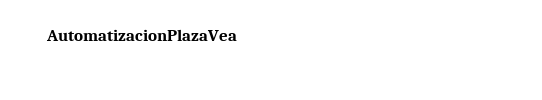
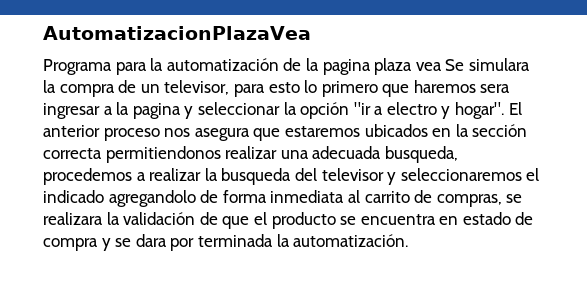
+ Programa para la automatización de la pagina plaza vea Se simulara la compra de un televisor, para esto lo primero que haremos sera ingresar a la pagina y seleccionar la opción "ir a electro y hogar". El anterior proceso nos asegura que estaremos ubicados en la sección correcta permitiendonos realizar una adecuada busqueda, procedemos a realizar la busqueda del televisor y seleccionaremos el indicado agregandolo de forma inmediata al carrito de compras, se realizara la validación de que el producto se encuentra en estado de compra y se dara por terminada la automatización.

